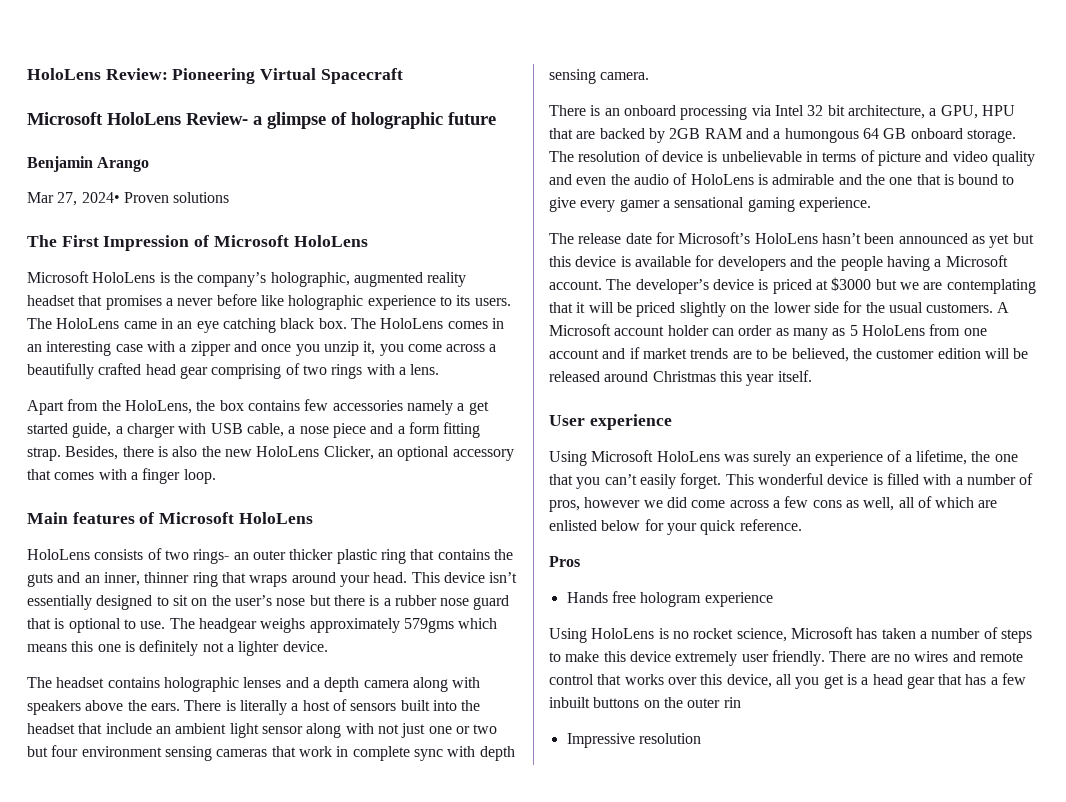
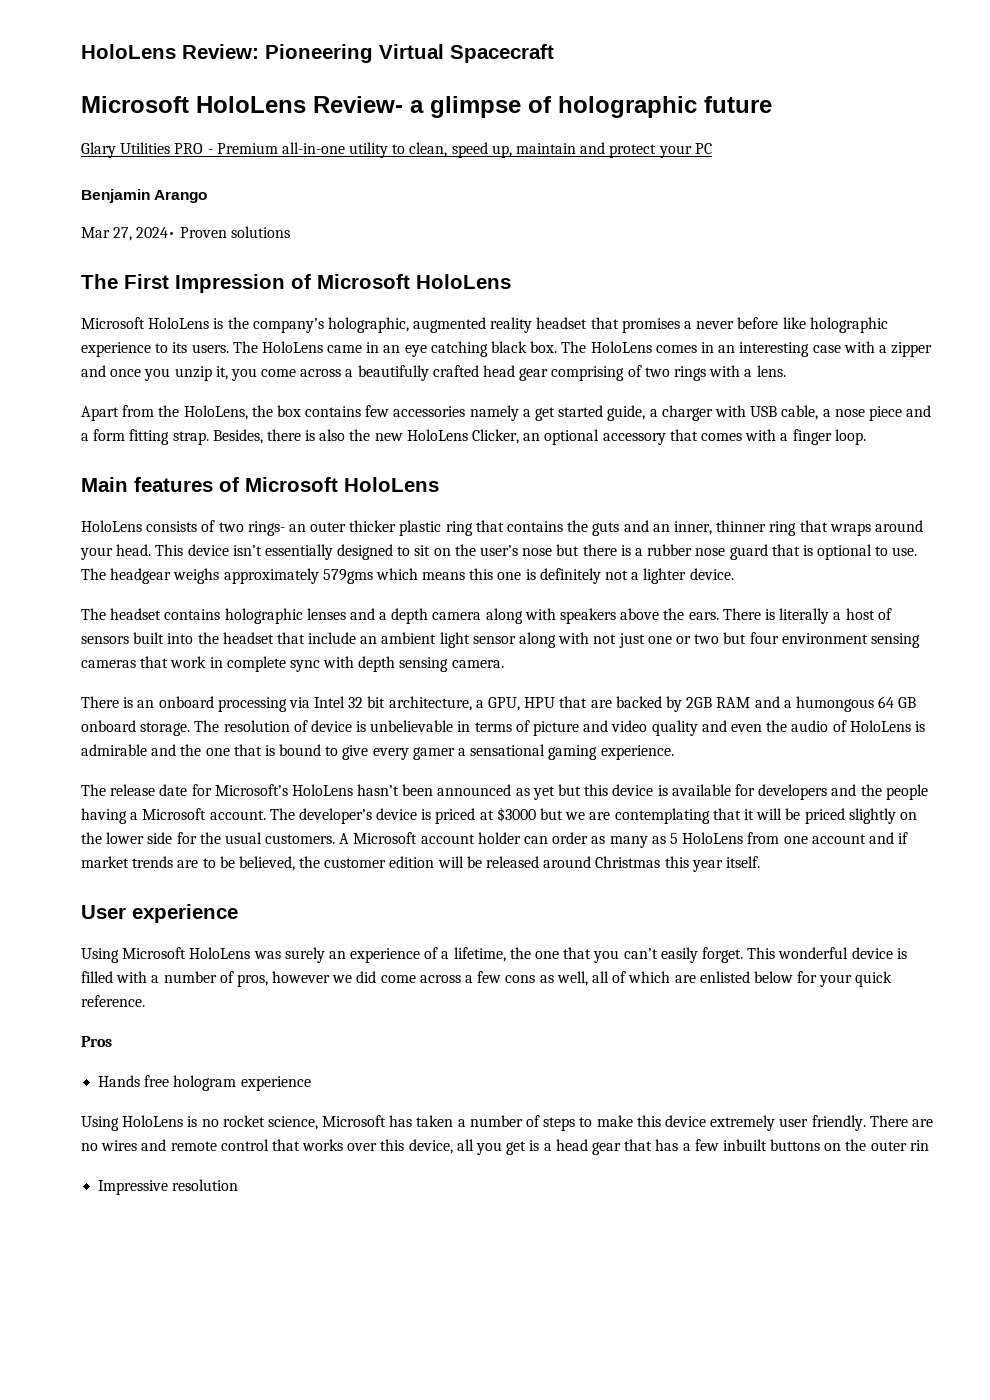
+ Glary Utilities PRO - Premium all-in-one utility to clean, speed up, maintain and protect your PC

